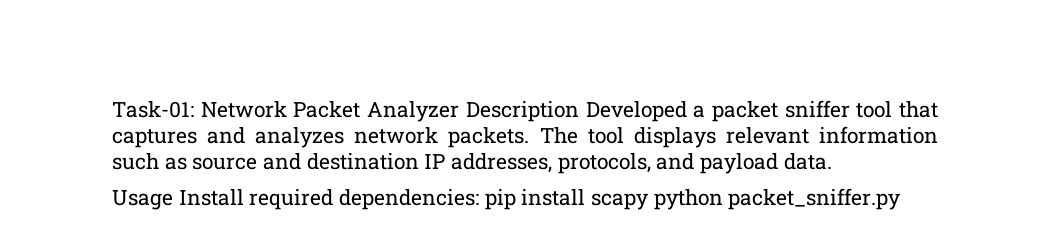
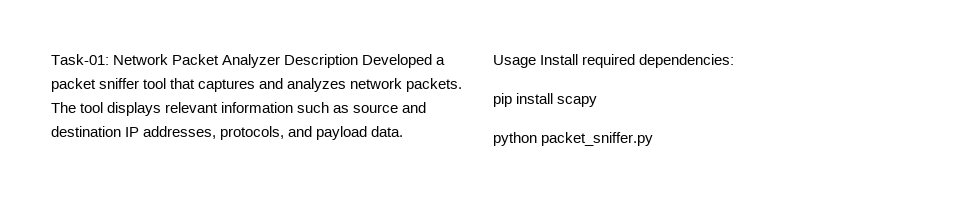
- Usage Install required dependencies: pip install scapy python packet_sniffer.py
+ Usage Install required dependencies:
+ pip install scapy
+ python packet_sniffer.py

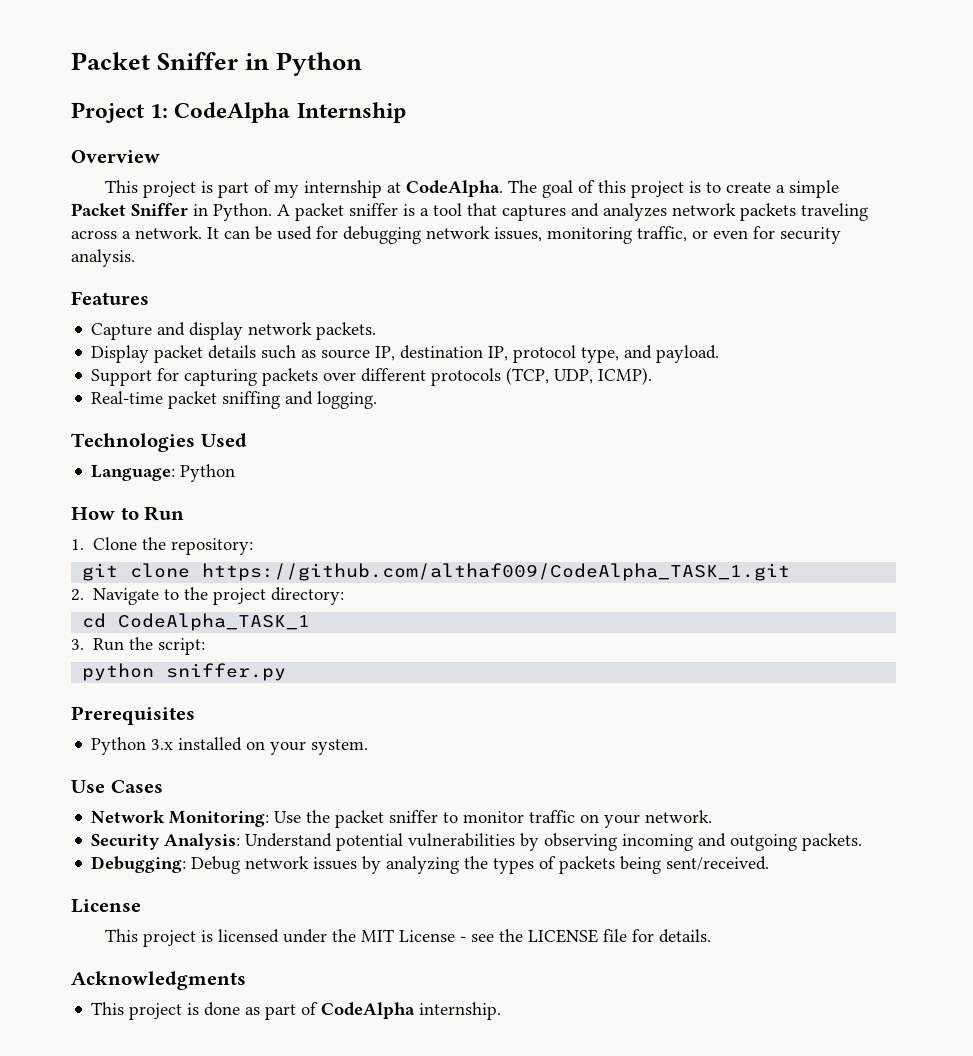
- Task-01: Network Packet Analyzer Description Developed a packet sniffer tool that captures and analyzes network packets. The tool displays relevant information such as source and destination IP addresses, protocols, and payload data.
- Usage Install required dependencies:
- pip install scapy
- python packet_sniffer.py
+ Packet Sniffer in Python
+ Project 1: CodeAlpha Internship
+ Overview
+ This project is part of my internship at CodeAlpha. The goal of this project is to create a simple Packet Sniffer in Python. A packet sniffer is a tool that captures and analyzes network packets traveling across a network. It can be used for debugging network issues, monitoring traffic, or even for security analysis.
+ Features
+ Capture and display network packets.
+ Display packet details such as source IP, destination IP, protocol type, and payload.
+ Support for capturing packets over different protocols (TCP, UDP, ICMP).
+ Real-time packet sniffing and logging.
+ Technologies Used
+ Language: Python
+ How to Run
+ 1. Clone the repository:
+ git clone https://github.com/althaf009/CodeAlpha_TASK_1.git
+ 2. Navigate to the project directory:
+ cd CodeAlpha_TASK_1
+ 3. Run the script:
+ python sniffer.py
+ Prerequisites
+ Python 3.x installed on your system.
+ Use Cases
+ Network Monitoring: Use the packet sniffer to monitor traffic on your network.
+ Security Analysis: Understand potential vulnerabilities by observing incoming and outgoing packets.
+ Debugging: Debug network issues by analyzing the types of packets being sent/received.
+ License
+ This project is licensed under the MIT License - see the LICENSE file for details.
+ Acknowledgments
+ This project is done as part of CodeAlpha internship.

